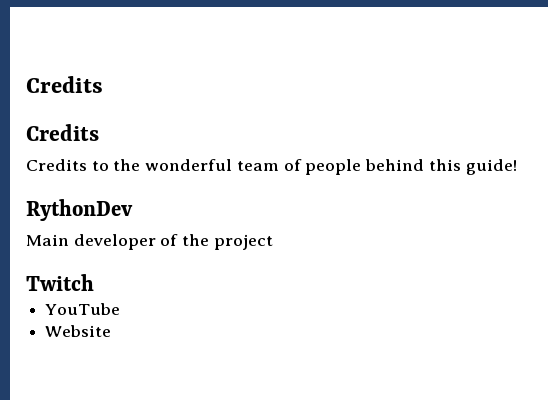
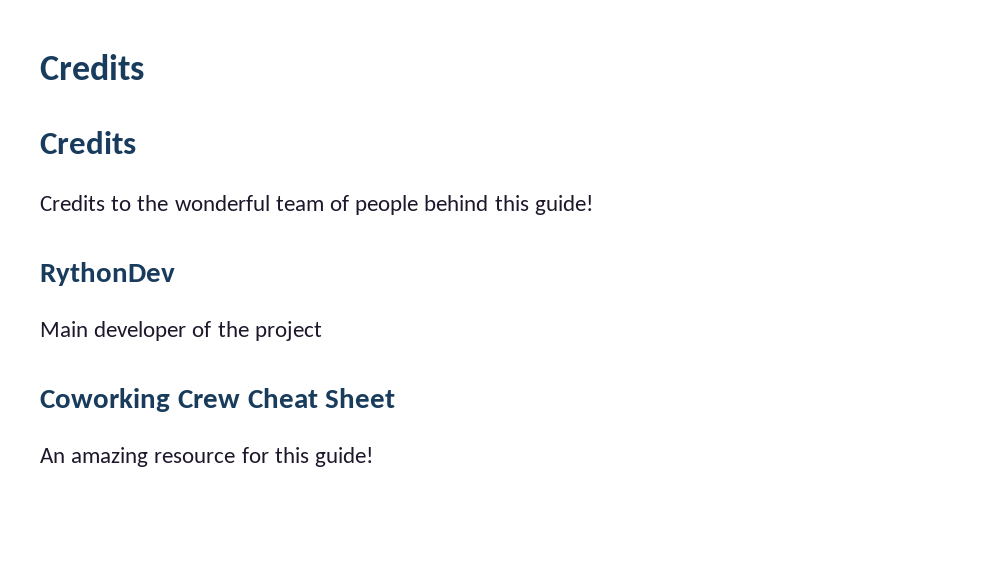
- Twitch
- YouTube
- Website
+ Coworking Crew Cheat Sheet
+ An amazing resource for this guide!

